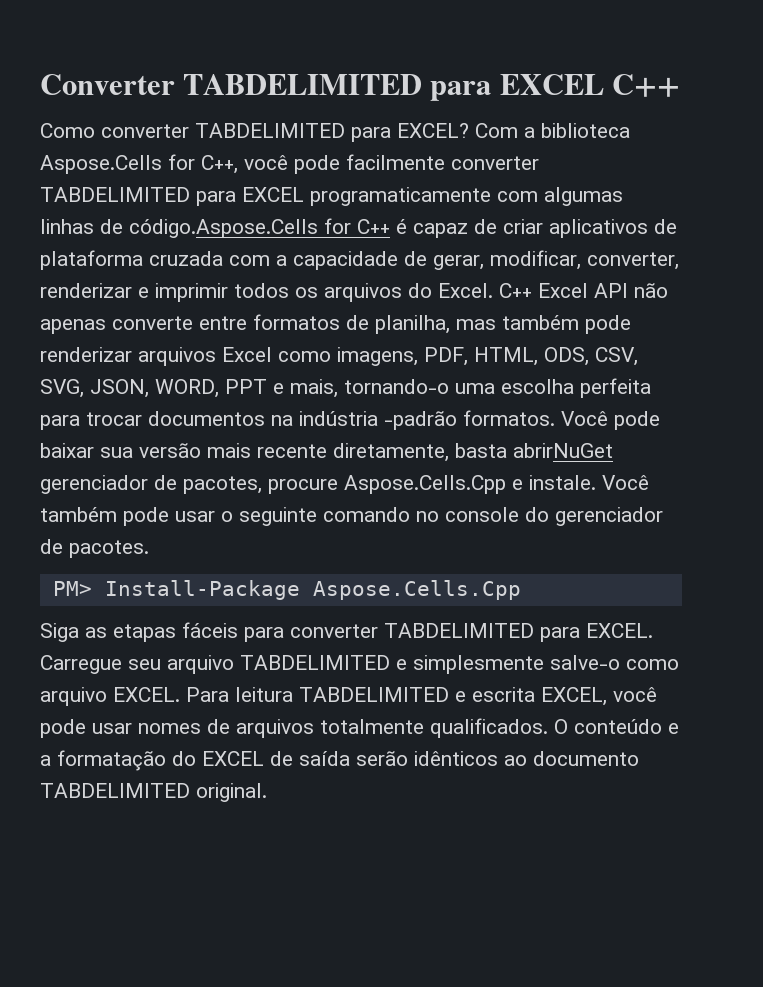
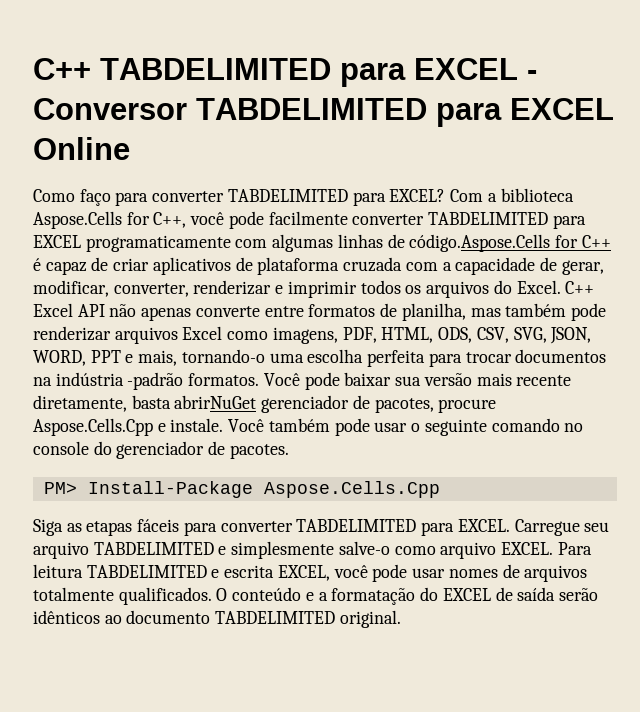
- Converter TABDELIMITED para EXCEL C++
+ C++ TABDELIMITED para EXCEL - Conversor TABDELIMITED para EXCEL Online
- Como converter TABDELIMITED para EXCEL?
+ Como faço para converter TABDELIMITED para EXCEL?

